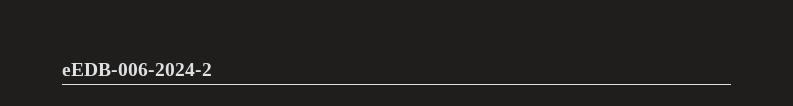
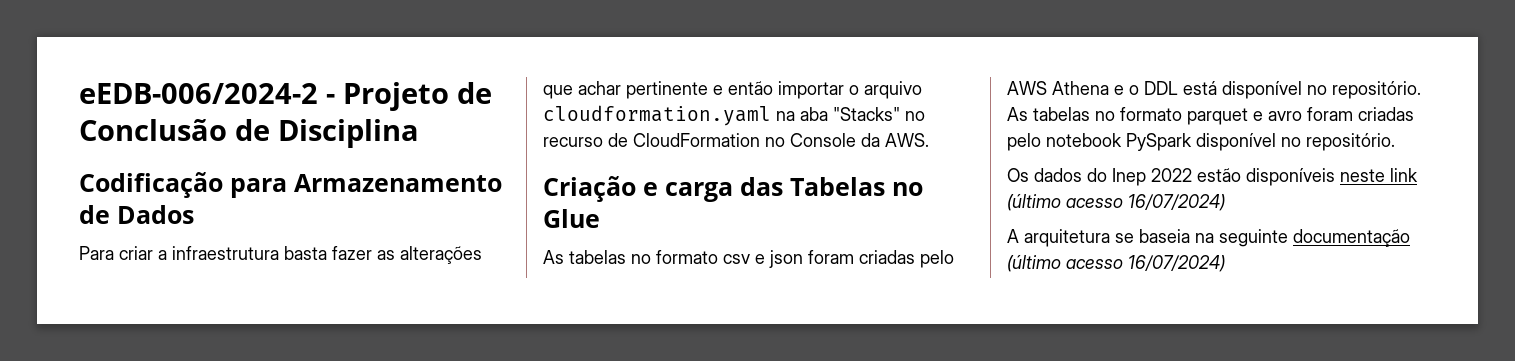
- eEDB-006-2024-2
+ eEDB-006/2024-2 - Projeto de Conclusão de Disciplina
+ Codificação para Armazenamento de Dados
+ Para criar a infraestrutura basta fazer as alterações que achar pertinente e então importar o arquivo cloudformation.yaml na aba "Stacks" no recurso de CloudFormation no Console da AWS.
+ Criação e carga das Tabelas no Glue
+ As tabelas no formato csv e json foram criadas pelo AWS Athena e o DDL está disponível no repositório. As tabelas no formato parquet e avro foram criadas pelo notebook PySpark disponível no repositório.
+ Os dados do Inep 2022 estão disponíveis neste link (último acesso 16/07/2024)
+ A arquitetura se baseia na seguinte documentação (último acesso 16/07/2024)

